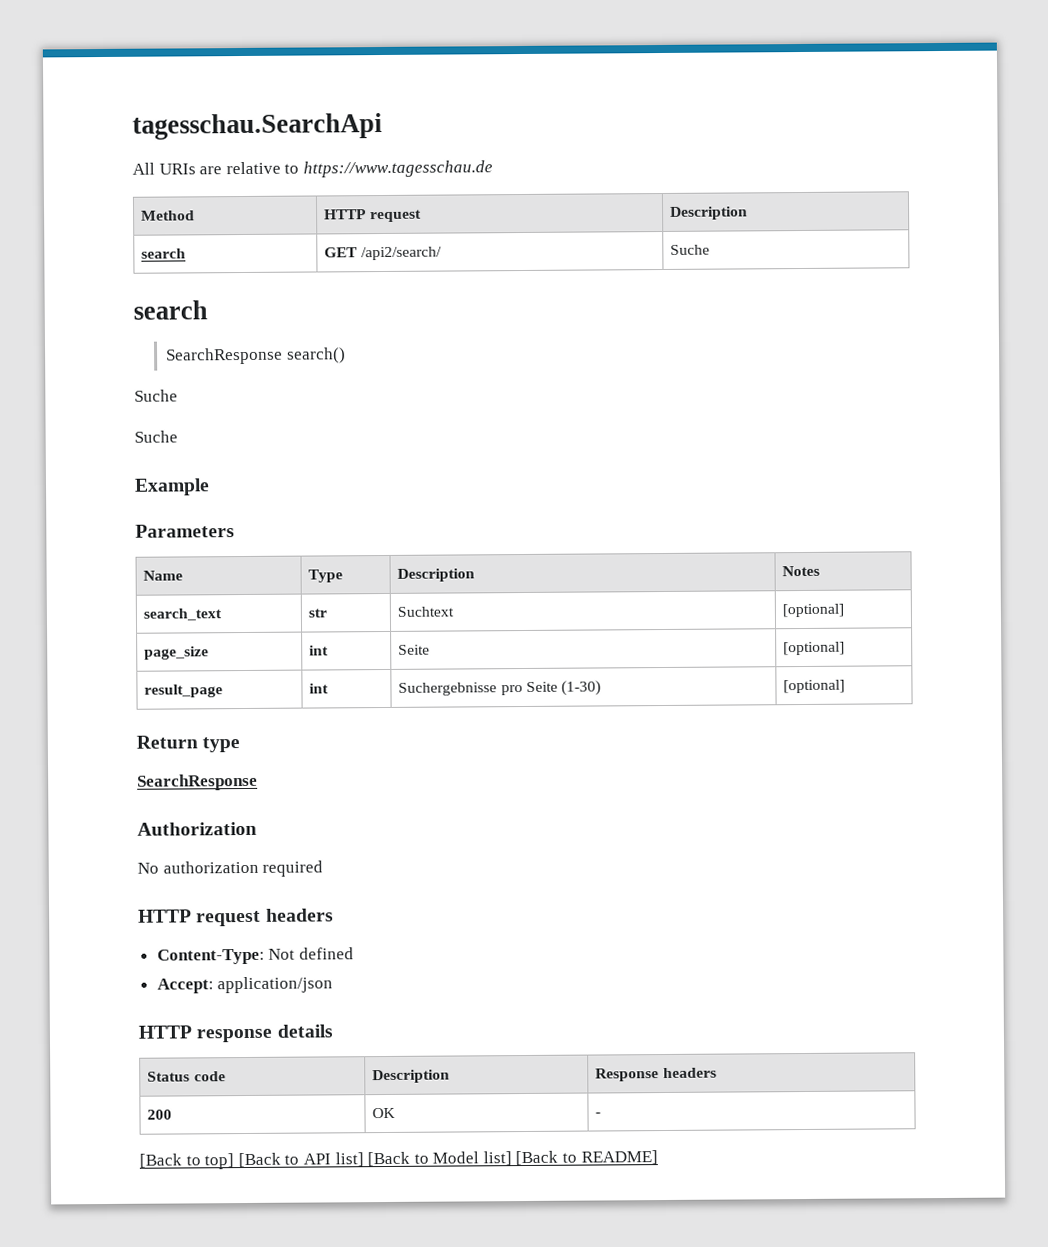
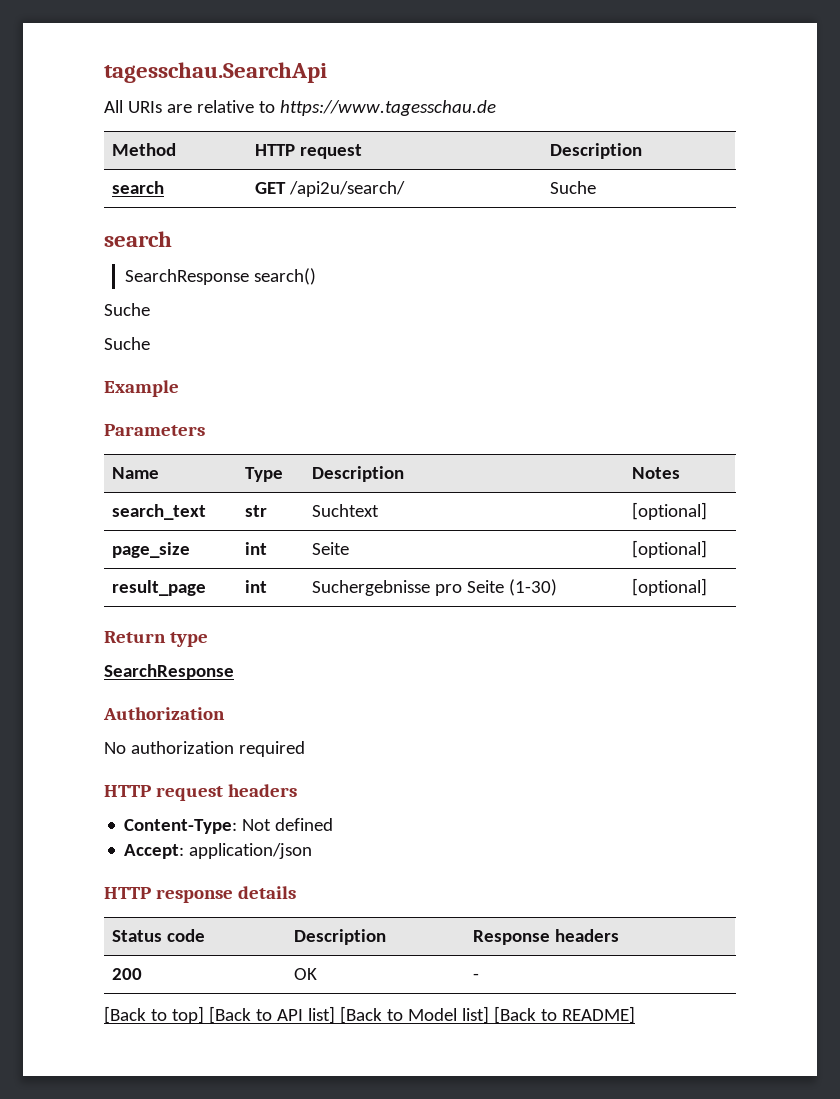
- search | GET /api2/search/ | Suche
+ search | GET /api2u/search/ | Suche

